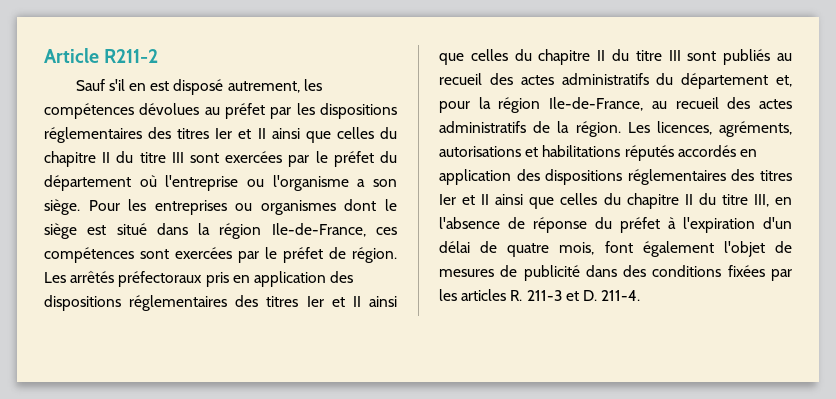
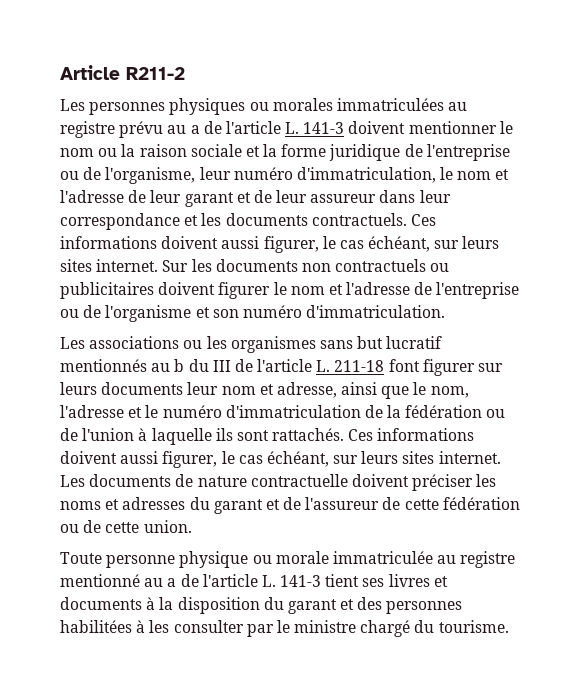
- Sauf s'il en est disposé autrement, les compétences dévolues au préfet par les dispositions réglementaires des titres Ier et II ainsi que celles du chapitre II du titre III sont exercées par le préfet du département où l'entreprise ou l'organisme a son siège. Pour les entreprises ou organismes dont le siège est situé dans la région Ile-de-France, ces compétences sont exercées par le préfet de région. Les arrêtés préfectoraux pris en application des dispositions réglementaires des titres Ier et II ainsi que celles du chapitre II du titre III sont publiés au recueil des actes administratifs du département et, pour la région Ile-de-France, au recueil des actes administratifs de la région. Les licences, agréments, autorisations et habilitations réputés accordés en application des dispositions réglementaires des titres Ier et II ainsi que celles du chapitre II du titre III, en l'absence de réponse du préfet à l'expiration d'un délai de quatre mois, font également l'objet de mesures de publicité dans des conditions fixées par les articles R. 211-3 et D. 211-4.
+ Les personnes physiques ou morales immatriculées au registre prévu au a de l'article L. 141-3 doivent mentionner le nom ou la raison sociale et la forme juridique de l'entreprise ou de l'organisme, leur numéro d'immatriculation, le nom et l'adresse de leur garant et de leur assureur dans leur correspondance et les documents contractuels. Ces informations doivent aussi figurer, le cas échéant, sur leurs sites internet. Sur les documents non contractuels ou publicitaires doivent figurer le nom et l'adresse de l'entreprise ou de l'organisme et son numéro d'immatriculation.
+ Les associations ou les organismes sans but lucratif mentionnés au b du III de l'article L. 211-18 font figurer sur leurs documents leur nom et adresse, ainsi que le nom, l'adresse et le numéro d'immatriculation de la fédération ou de l'union à laquelle ils sont rattachés. Ces informations doivent aussi figurer, le cas échéant, sur leurs sites internet. Les documents de nature contractuelle doivent préciser les noms et adresses du garant et de l'assureur de cette fédération ou de cette union.
+ Toute personne physique ou morale immatriculée au registre mentionné au a de l'article L. 141-3 tient ses livres et documents à la disposition du garant et des personnes habilitées à les consulter par le ministre chargé du tourisme.

